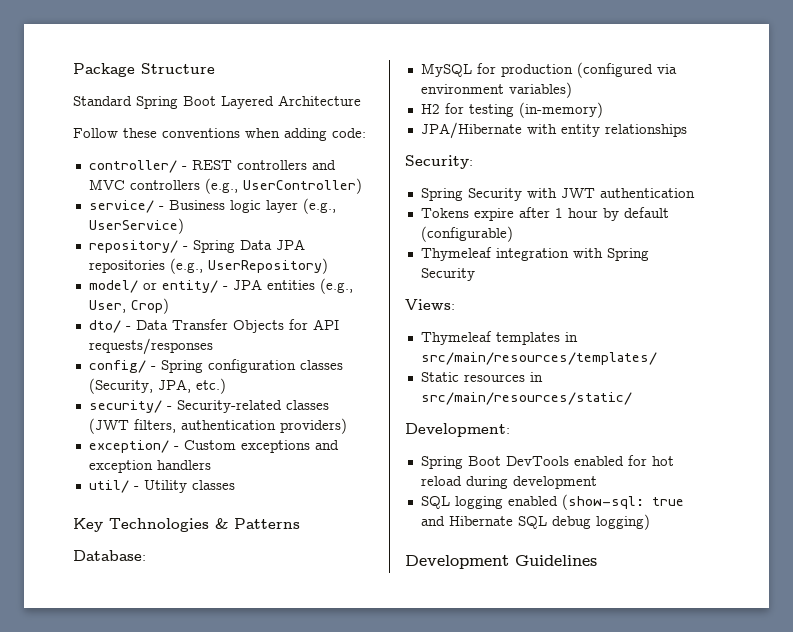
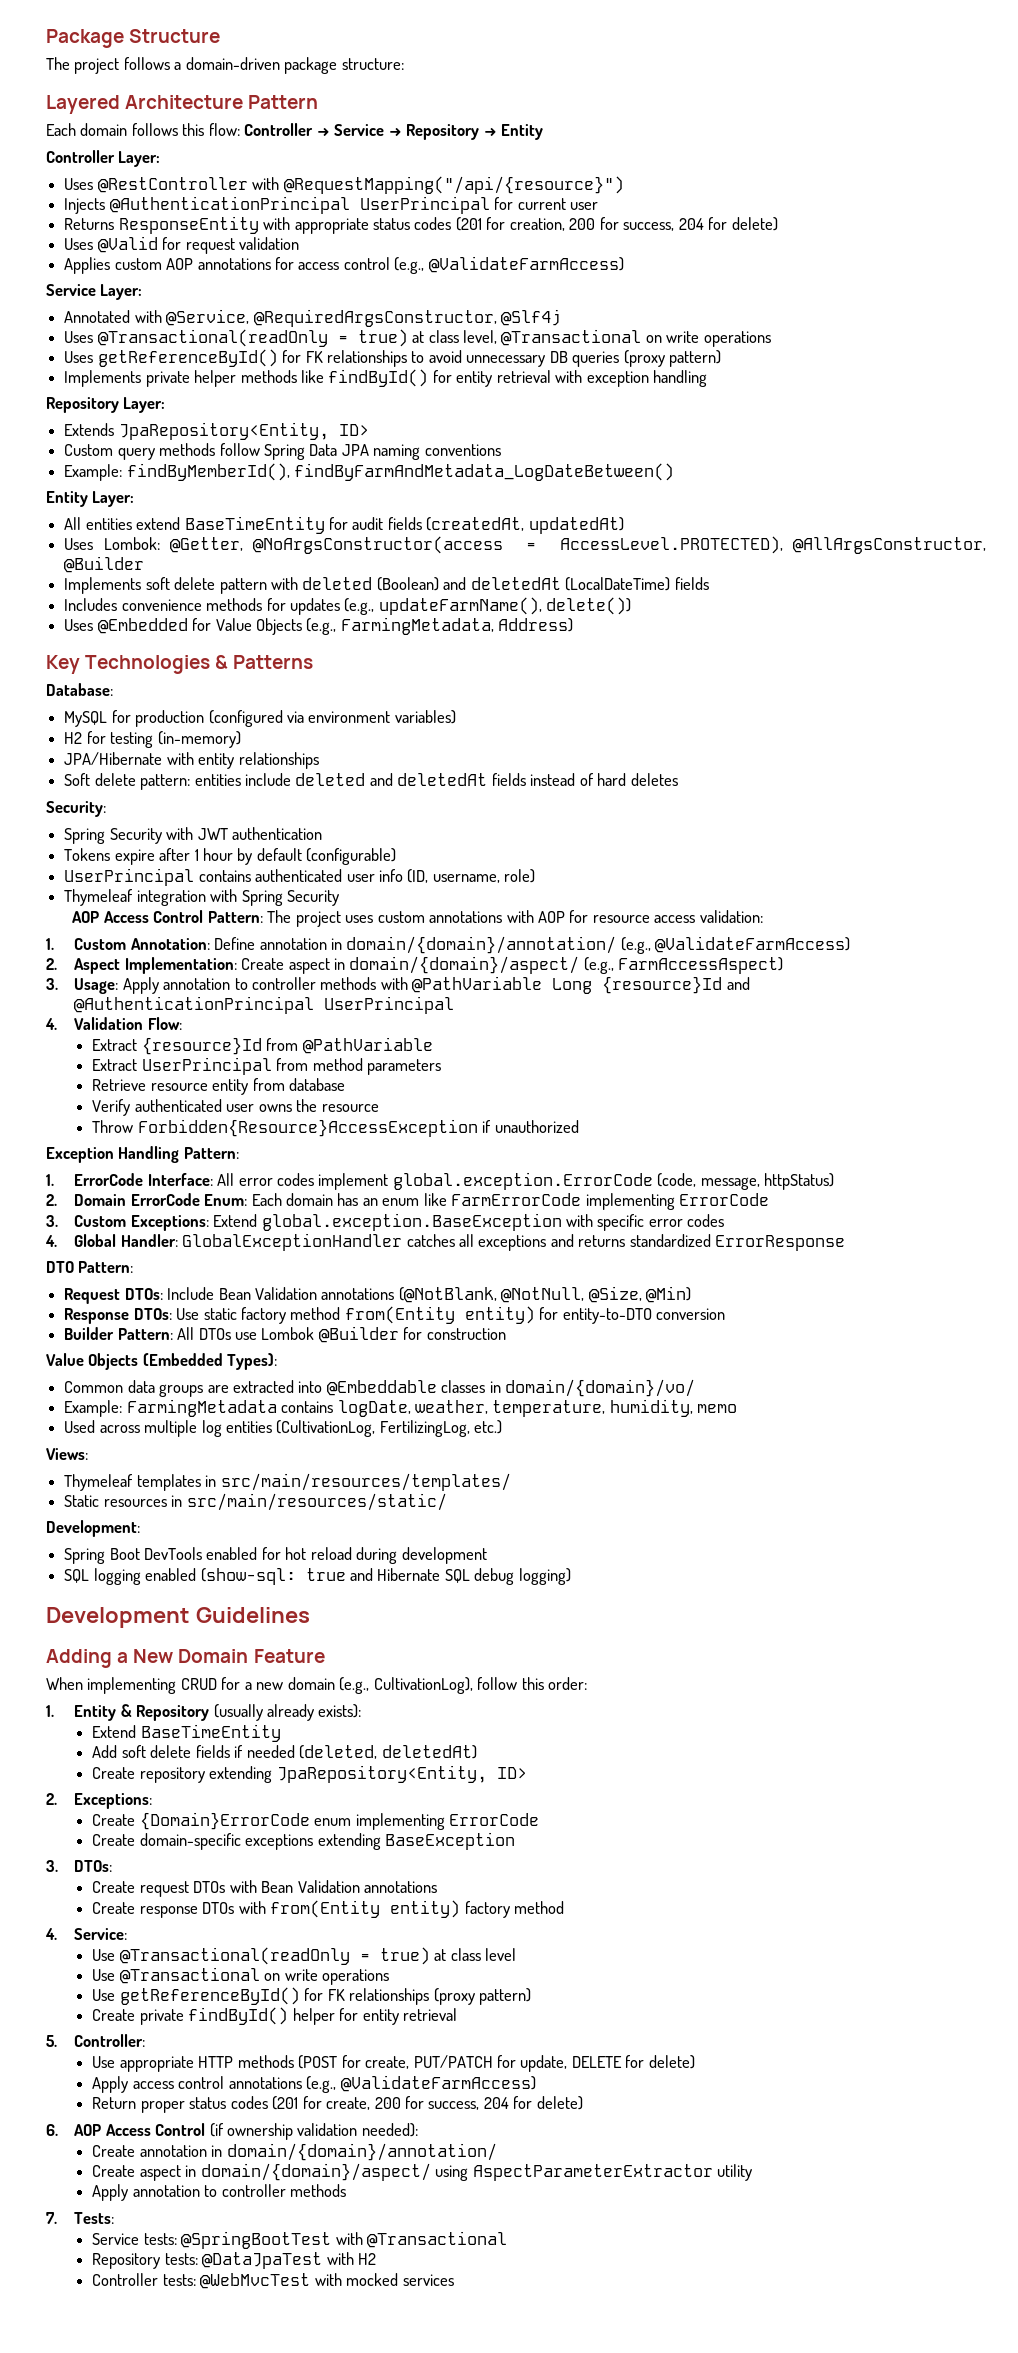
- Standard Spring Boot Layered Architecture
- Follow these conventions when adding code:
- controller/ - REST controllers and MVC controllers (e.g., UserController)
- service/ - Business logic layer (e.g., UserService)
- repository/ - Spring Data JPA repositories (e.g., UserRepository)
- model/ or entity/ - JPA entities (e.g., User, Crop)
- dto/ - Data Transfer Objects for API requests/responses
- config/ - Spring configuration classes (Security, JPA, etc.)
- security/ - Security-related classes (JWT filters, authentication providers)
- exception/ - Custom exceptions and exception handlers
- util/ - Utility classes
+ The project follows a domain-driven package structure:
+ Layered Architecture Pattern
+ Each domain follows this flow: Controller → Service → Repository → Entity
+ Controller Layer:
+ Uses @RestController with @RequestMapping("/api/{resource}")
+ Injects @AuthenticationPrincipal UserPrincipal for current user
+ Returns ResponseEntity with appropriate status codes (201 for creation, 200 for success, 204 for delete)
+ Uses @Valid for request validation
+ Applies custom AOP annotations for access control (e.g., @ValidateFarmAccess)
+ Service Layer:
+ Annotated with @Service, @RequiredArgsConstructor, @Slf4j
+ Uses @Transactional(readOnly = true) at class level, @Transactional on write operations
+ Uses getReferenceById() for FK relationships to avoid unnecessary DB queries (proxy pattern)
+ Implements private helper methods like findById() for entity retrieval with exception handling
+ Repository Layer:
+ Extends JpaRepository<Entity, ID>
+ Custom query methods follow Spring Data JPA naming conventions
+ Example: findByMemberId(), findByFarmAndMetadata_LogDateBetween()
+ Entity Layer:
+ All entities extend BaseTimeEntity for audit fields (createdAt, updatedAt)
+ Uses Lombok: @Getter, @NoArgsConstructor(access = AccessLevel.PROTECTED), @AllArgsConstructor, @Builder
+ Implements soft delete pattern with deleted (Boolean) and deletedAt (LocalDateTime) fields
+ Includes convenience methods for updates (e.g., updateFarmName(), delete())
+ Uses @Embedded for Value Objects (e.g., FarmingMetadata, Address)
+ Soft delete pattern: entities include deleted and deletedAt fields instead of hard deletes
+ UserPrincipal contains authenticated user info (ID, username, role)
+ AOP Access Control Pattern: The project uses custom annotations with AOP for resource access validation:
+ 1. Custom Annotation: Define annotation in domain/{domain}/annotation/ (e.g., @ValidateFarmAccess)
+ 2. Aspect Implementation: Create aspect in domain/{domain}/aspect/ (e.g., FarmAccessAspect)
+ 3. Usage: Apply annotation to controller methods with @PathVariable Long {resource}Id and @AuthenticationPrincipal UserPrincipal
+ 4. Validation Flow:
+ Extract {resource}Id from @PathVariable
+ Extract UserPrincipal from method parameters
+ Retrieve resource entity from database
+ Verify authenticated user owns the resource
+ Throw Forbidden{Resource}AccessException if unauthorized
+ Exception Handling Pattern:
+ 1. ErrorCode Interface: All error codes implement global.exception.ErrorCode (code, message, httpStatus)
+ 2. Domain ErrorCode Enum: Each domain has an enum like FarmErrorCode implementing ErrorCode
+ 3. Custom Exceptions: Extend global.exception.BaseException with specific error codes
+ 4. Global Handler: GlobalExceptionHandler catches all exceptions and returns standardized ErrorResponse
+ DTO Pattern:
+ Request DTOs: Include Bean Validation annotations (@NotBlank, @NotNull, @Size, @Min)
+ Response DTOs: Use static factory method from(Entity entity) for entity-to-DTO conversion
+ Builder Pattern: All DTOs use Lombok @Builder for construction
+ Value Objects (Embedded Types):
+ Common data groups are extracted into @Embeddable classes in domain/{domain}/vo/
+ Example: FarmingMetadata contains logDate, weather, temperature, humidity, memo
+ Used across multiple log entities (CultivationLog, FertilizingLog, etc.)
+ Adding a New Domain Feature
+ When implementing CRUD for a new domain (e.g., CultivationLog), follow this order:
+ 1. Entity & Repository (usually already exists):
+ Extend BaseTimeEntity
+ Add soft delete fields if needed (deleted, deletedAt)
+ Create repository extending JpaRepository<Entity, ID>
+ 2. Exceptions:
+ Create {Domain}ErrorCode enum implementing ErrorCode
+ Create domain-specific exceptions extending BaseException
+ 3. DTOs:
+ Create request DTOs with Bean Validation annotations
+ Create response DTOs with from(Entity entity) factory method
+ 4. Service:
+ Use @Transactional(readOnly = true) at class level
+ Use @Transactional on write operations
+ Use getReferenceById() for FK relationships (proxy pattern)
+ Create private findById() helper for entity retrieval
+ 5. Controller:
+ Use appropriate HTTP methods (POST for create, PUT/PATCH for update, DELETE for delete)
+ Apply access control annotations (e.g., @ValidateFarmAccess)
+ Return proper status codes (201 for create, 200 for success, 204 for delete)
+ 6. AOP Access Control (if ownership validation needed):
+ Create annotation in domain/{domain}/annotation/
+ Create aspect in domain/{domain}/aspect/ using AspectParameterExtractor utility
+ Apply annotation to controller methods
+ 7. Tests:
+ Service tests: @SpringBootTest with @Transactional
+ Repository tests: @DataJpaTest with H2
+ Controller tests: @WebMvcTest with mocked services

